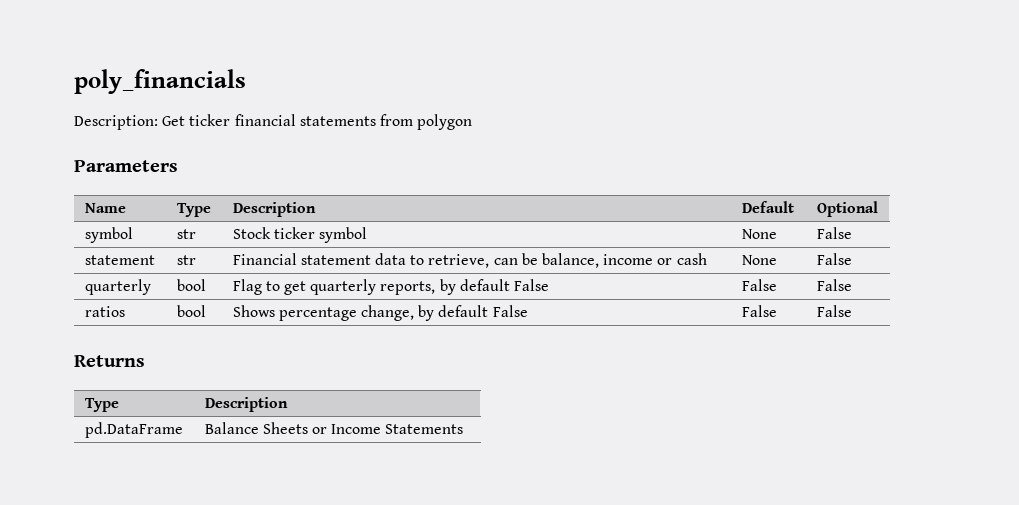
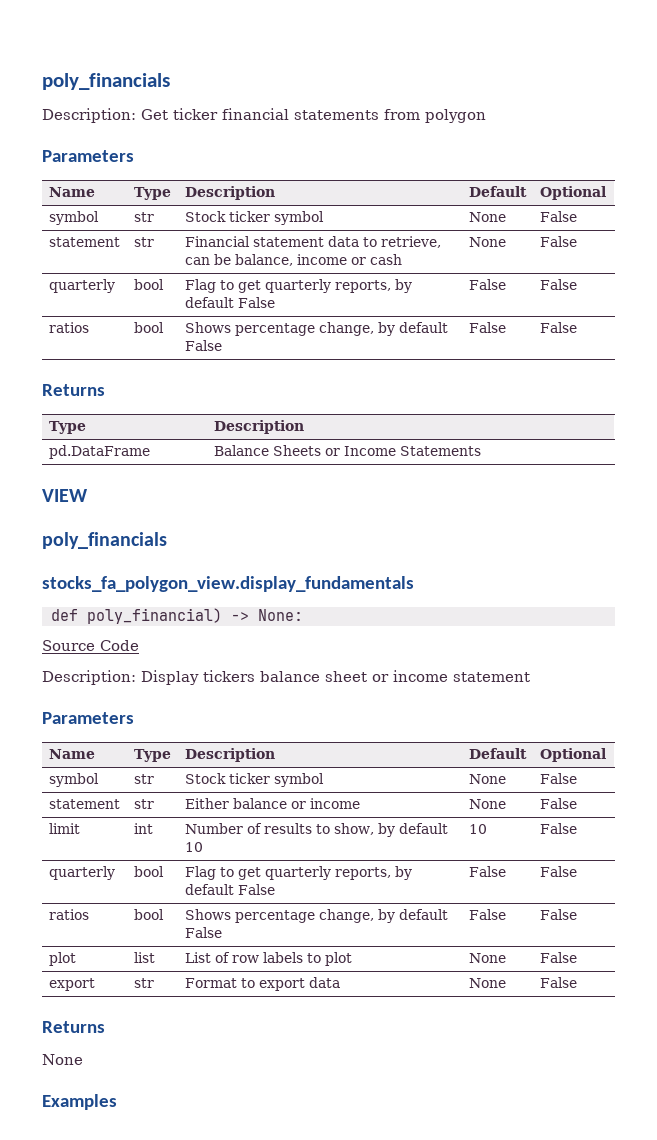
+ VIEW
+ poly_financials
+ stocks_fa_polygon_view.display_fundamentals
+ def poly_financial) -> None:
+ Source Code
+ Description: Display tickers balance sheet or income statement
+ Parameters
+ Name | Type | Description | Default | Optional
+ symbol | str | Stock ticker symbol | None | False
+ statement | str | Either balance or income | None | False
+ limit | int | Number of results to show, by default 10 | 10 | False
+ quarterly | bool | Flag to get quarterly reports, by default False | False | False
+ ratios | bool | Shows percentage change, by default False | False | False
+ plot | list | List of row labels to plot | None | False
+ export | str | Format to export data | None | False
+ Returns
+ None
+ Examples

